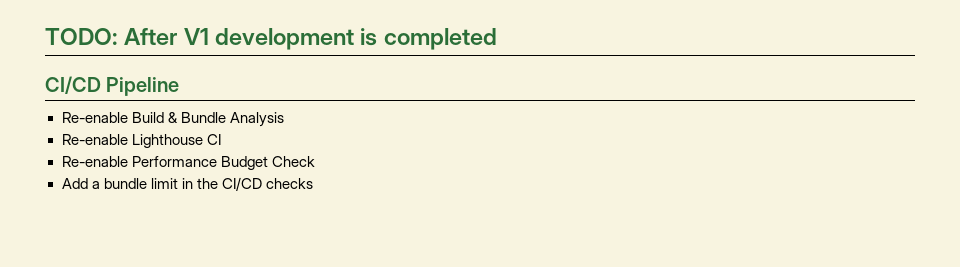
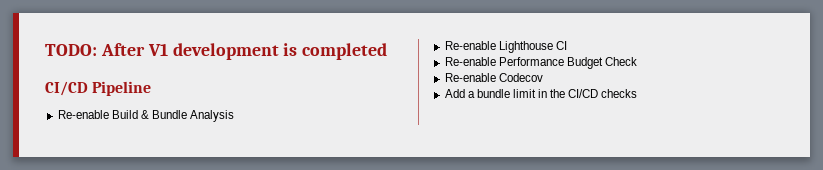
+ Re-enable Codecov

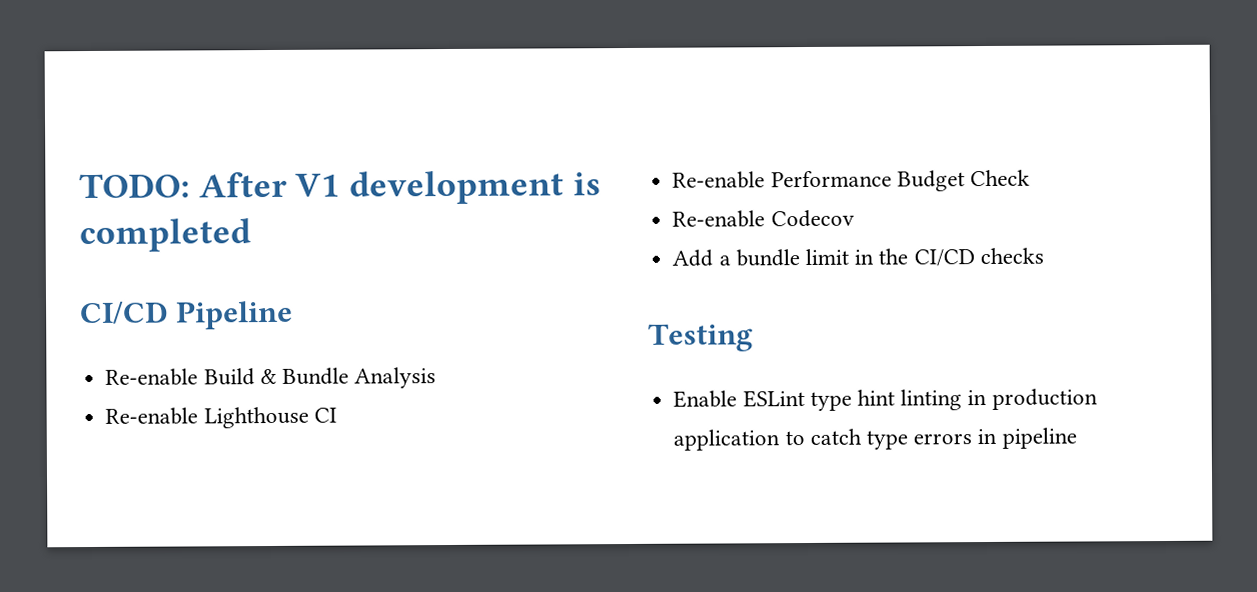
+ Testing
+ Enable ESLint type hint linting in production application to catch type errors in pipeline

